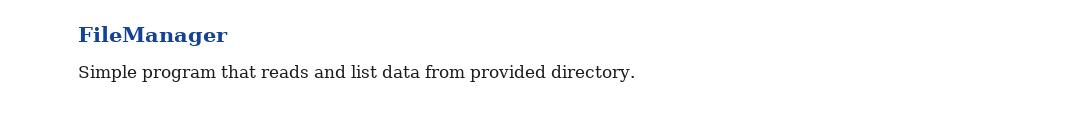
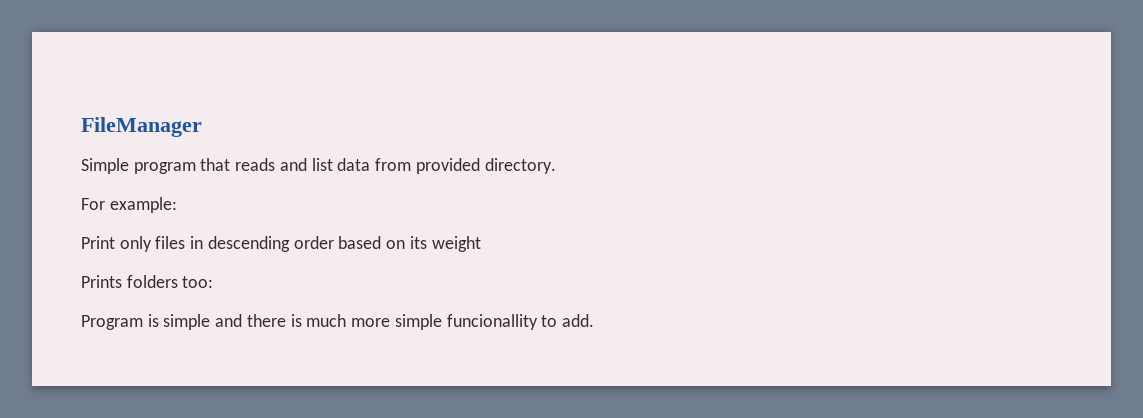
+ For example:
+ Print only files in descending order based on its weight
+ Prints folders too:
+ Program is simple and there is much more simple funcionallity to add.

